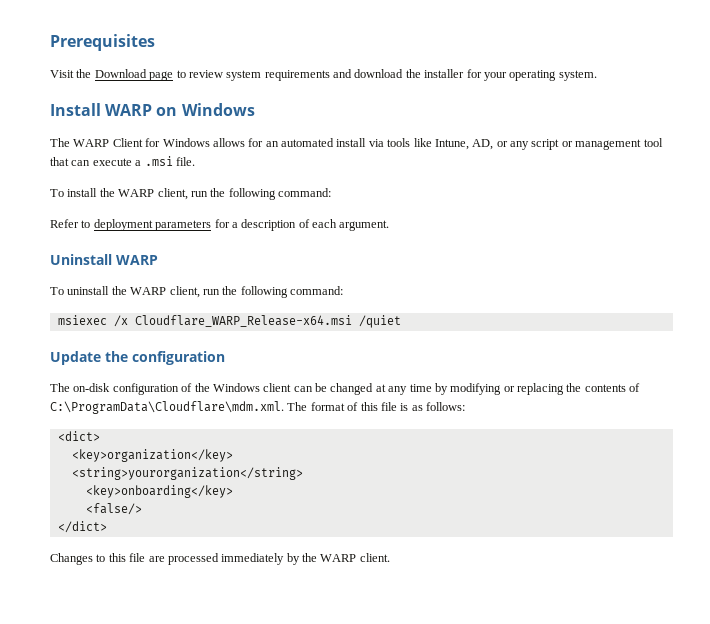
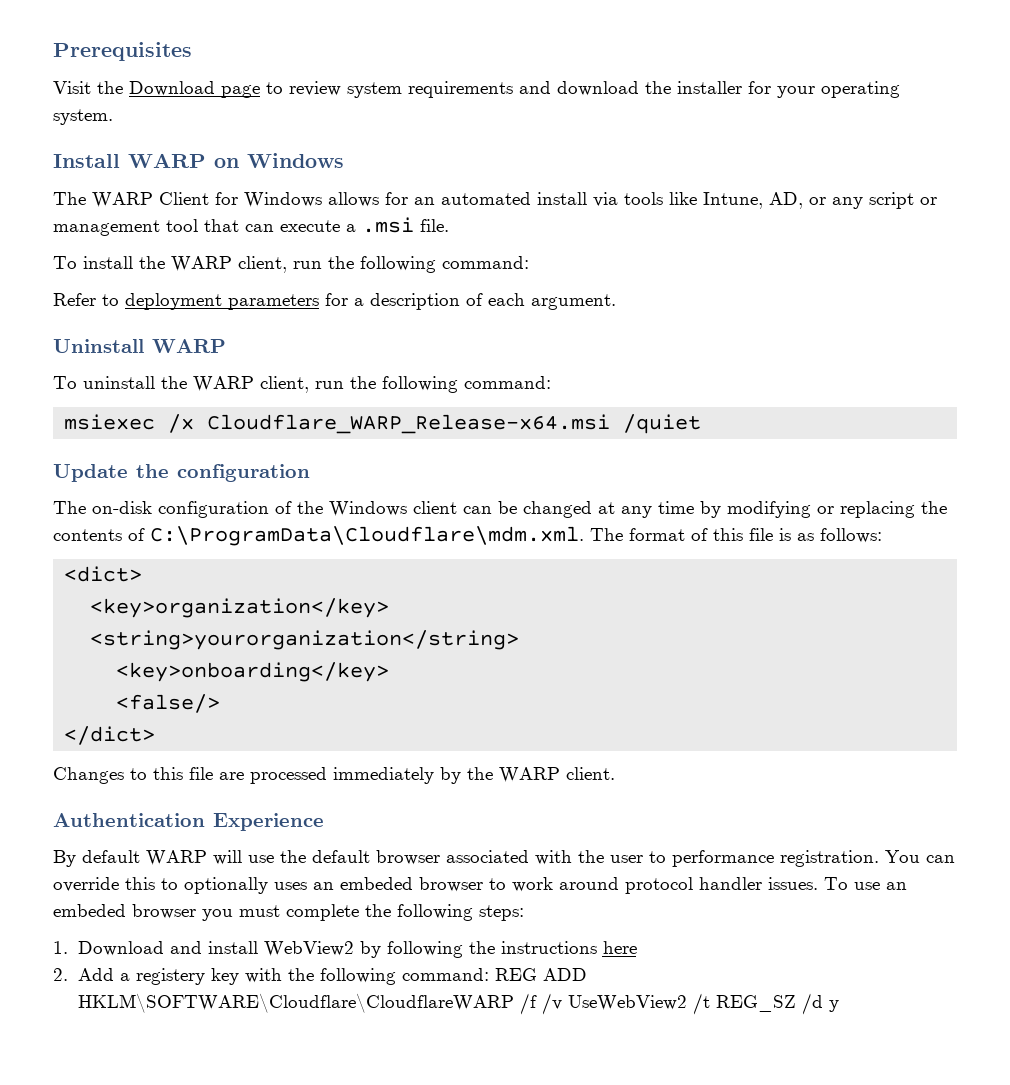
+ Authentication Experience
+ By default WARP will use the default browser associated with the user to performance registration. You can override this to optionally uses an embeded browser to work around protocol handler issues. To use an embeded browser you must complete the following steps:
+ 1. Download and install WebView2 by following the instructions here
+ 2. Add a registery key with the following command: REG ADD HKLM\SOFTWARE\Cloudflare\CloudflareWARP /f /v UseWebView2 /t REG_SZ /d y

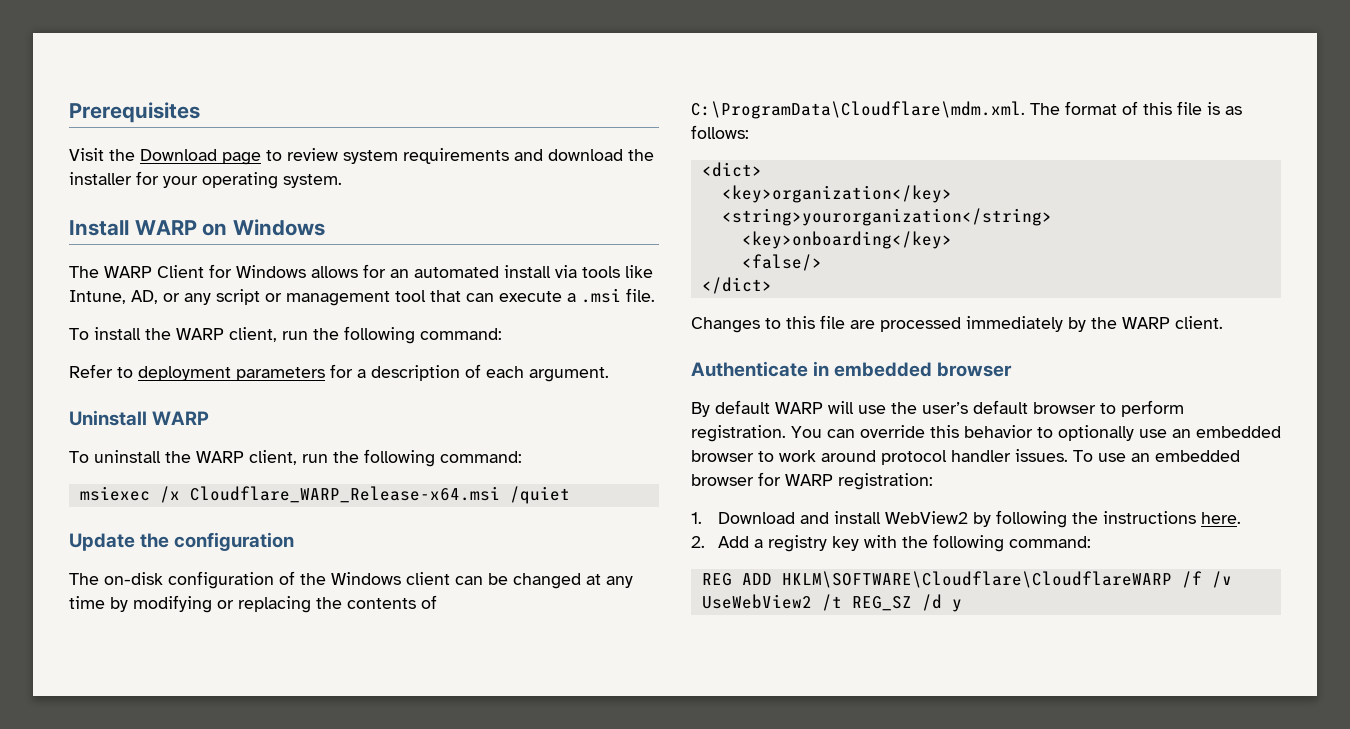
- Authentication Experience
+ Authenticate in embedded browser
- By default WARP will use the default browser associated with the user to performance registration.
+ By default WARP will use the user’s default browser to perform registration.
- You can override this to optionally uses an embeded browser to work around protocol handler issues.
+ You can override this behavior to optionally use an embedded browser to work around protocol handler issues.
- To use an embeded browser you must complete the following steps:
+ To use an embedded browser for WARP registration:
- 1. Download and install WebView2 by following the instructions here
+ 1. Download and install WebView2 by following the instructions here.
- 2. Add a registery key with the following command: REG ADD HKLM\SOFTWARE\Cloudflare\CloudflareWARP /f /v UseWebView2 /t REG_SZ /d y
+ 2. Add a registry key with the following command:
+ REG ADD HKLM\SOFTWARE\Cloudflare\CloudflareWARP /f /v UseWebView2 /t REG_SZ /d y

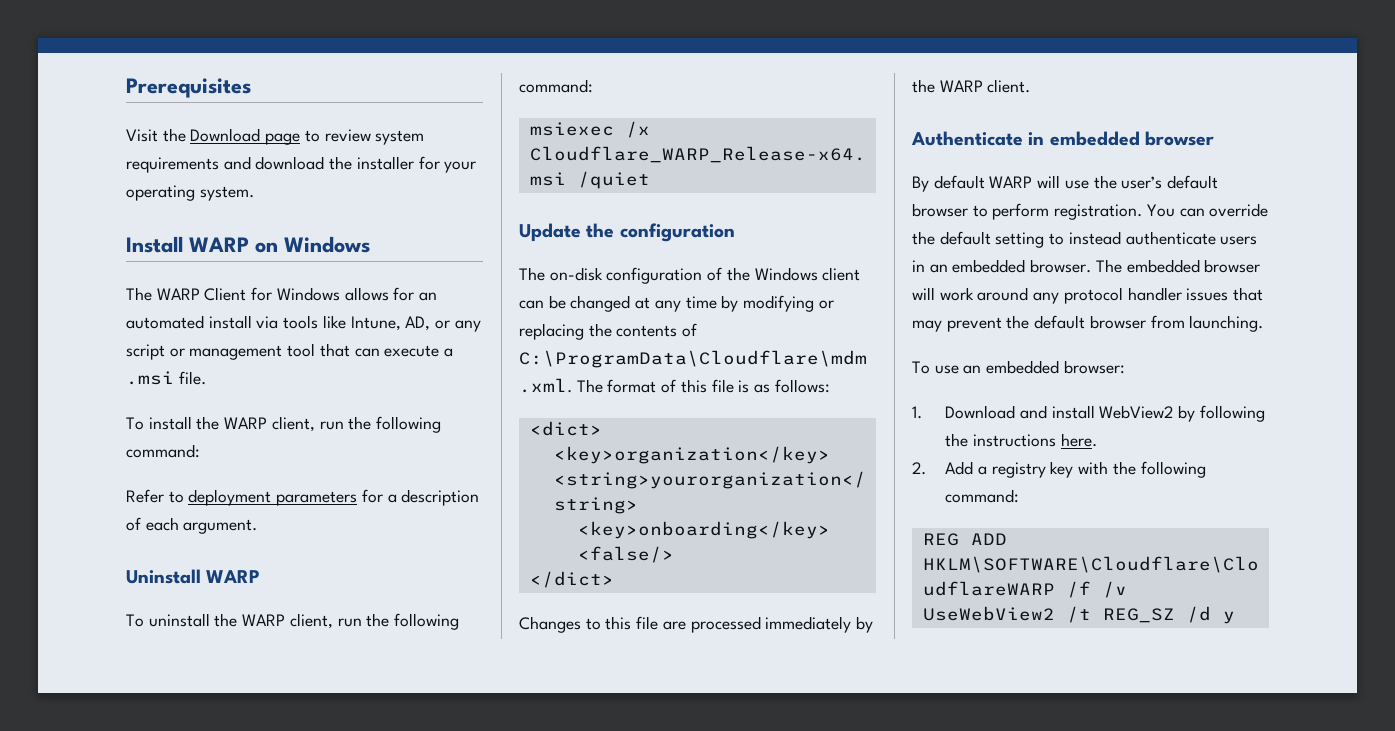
- You can override this behavior to optionally use an embedded browser to work around protocol handler issues. To use an embedded browser for WARP registration:
+ You can override the default setting to instead authenticate users in an embedded browser. The embedded browser will work around any protocol handler issues that may prevent the default browser from launching.
+ To use an embedded browser:

